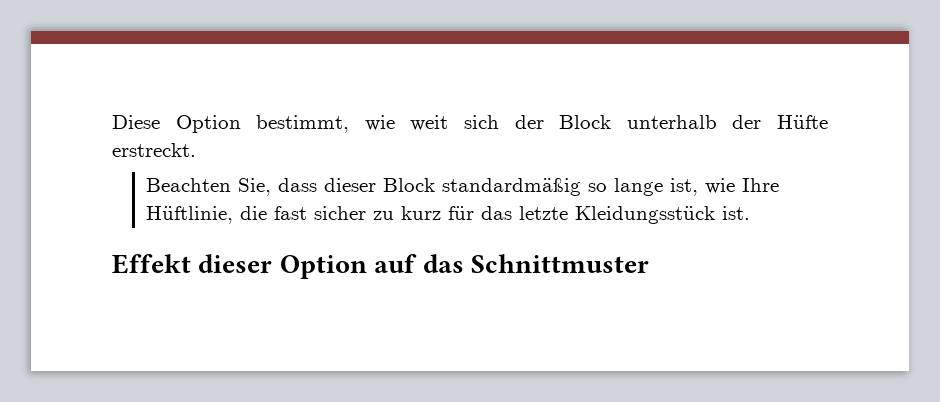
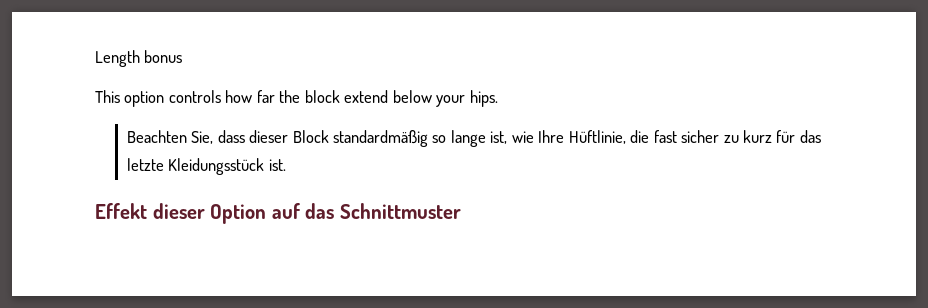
- Diese Option bestimmt, wie weit sich der Block unterhalb der Hüfte erstreckt.
+ Length bonus
+ This option controls how far the block extend below your hips.

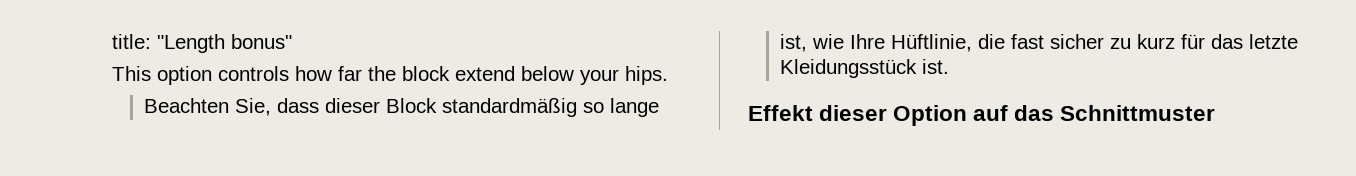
- Length bonus
+ title: "Length bonus"

